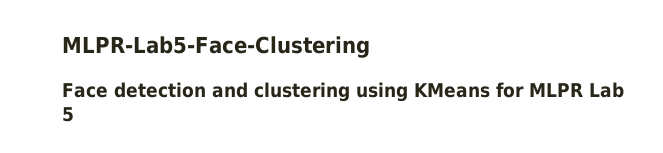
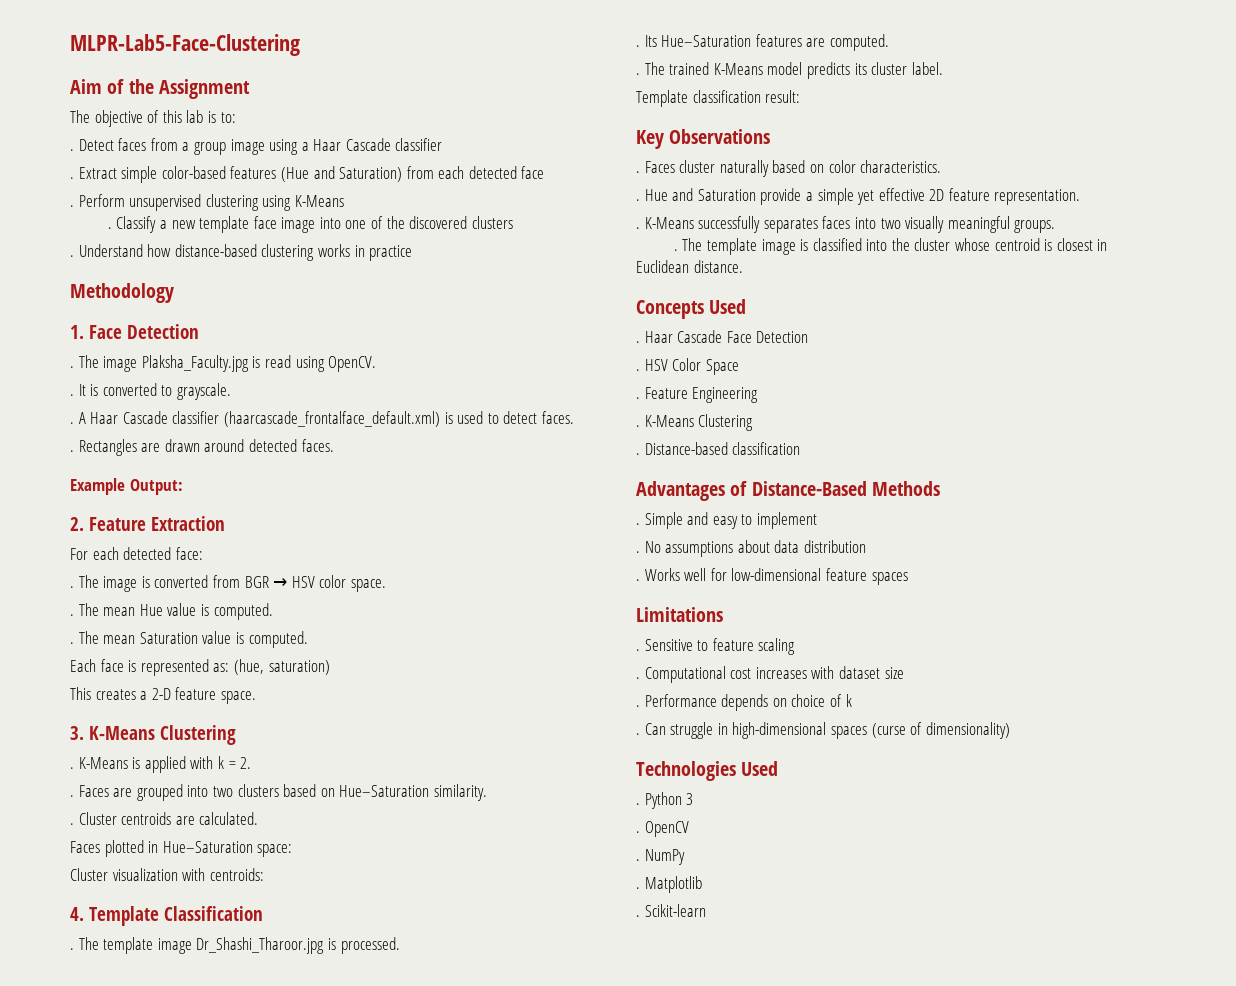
- Face detection and clustering using KMeans for MLPR Lab 5
+ Aim of the Assignment
+ The objective of this lab is to:
+ . Detect faces from a group image using a Haar Cascade classifier
+ . Extract simple color-based features (Hue and Saturation) from each detected face
+ . Perform unsupervised clustering using K-Means
+ . Classify a new template face image into one of the discovered clusters
+ . Understand how distance-based clustering works in practice
+ Methodology
+ 1. Face Detection
+ . The image Plaksha_Faculty.jpg is read using OpenCV.
+ . It is converted to grayscale.
+ . A Haar Cascade classifier (haarcascade_frontalface_default.xml) is used to detect faces.
+ . Rectangles are drawn around detected faces.
+ Example Output:
+ 2. Feature Extraction
+ For each detected face:
+ . The image is converted from BGR → HSV color space.
+ . The mean Hue value is computed.
+ . The mean Saturation value is computed.
+ Each face is represented as: (hue, saturation)
+ This creates a 2-D feature space.
+ 3. K-Means Clustering
+ . K-Means is applied with k = 2.
+ . Faces are grouped into two clusters based on Hue–Saturation similarity.
+ . Cluster centroids are calculated.
+ Faces plotted in Hue–Saturation space:
+ Cluster visualization with centroids:
+ 4. Template Classification
+ . The template image Dr_Shashi_Tharoor.jpg is processed.
+ . Its Hue–Saturation features are computed.
+ . The trained K-Means model predicts its cluster label.
+ Template classification result:
+ Key Observations
+ . Faces cluster naturally based on color characteristics.
+ . Hue and Saturation provide a simple yet effective 2D feature representation.
+ . K-Means successfully separates faces into two visually meaningful groups.
+ . The template image is classified into the cluster whose centroid is closest in Euclidean distance.
+ Concepts Used
+ . Haar Cascade Face Detection
+ . HSV Color Space
+ . Feature Engineering
+ . K-Means Clustering
+ . Distance-based classification
+ Advantages of Distance-Based Methods
+ . Simple and easy to implement
+ . No assumptions about data distribution
+ . Works well for low-dimensional feature spaces
+ Limitations
+ . Sensitive to feature scaling
+ . Computational cost increases with dataset size
+ . Performance depends on choice of k
+ . Can struggle in high-dimensional spaces (curse of dimensionality)
+ Technologies Used
+ . Python 3
+ . OpenCV
+ . NumPy
+ . Matplotlib
+ . Scikit-learn

